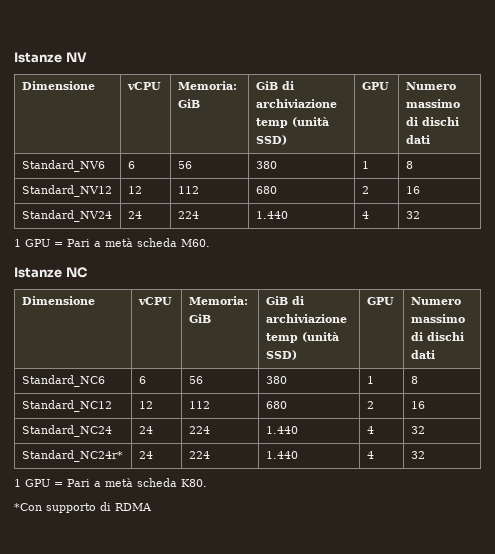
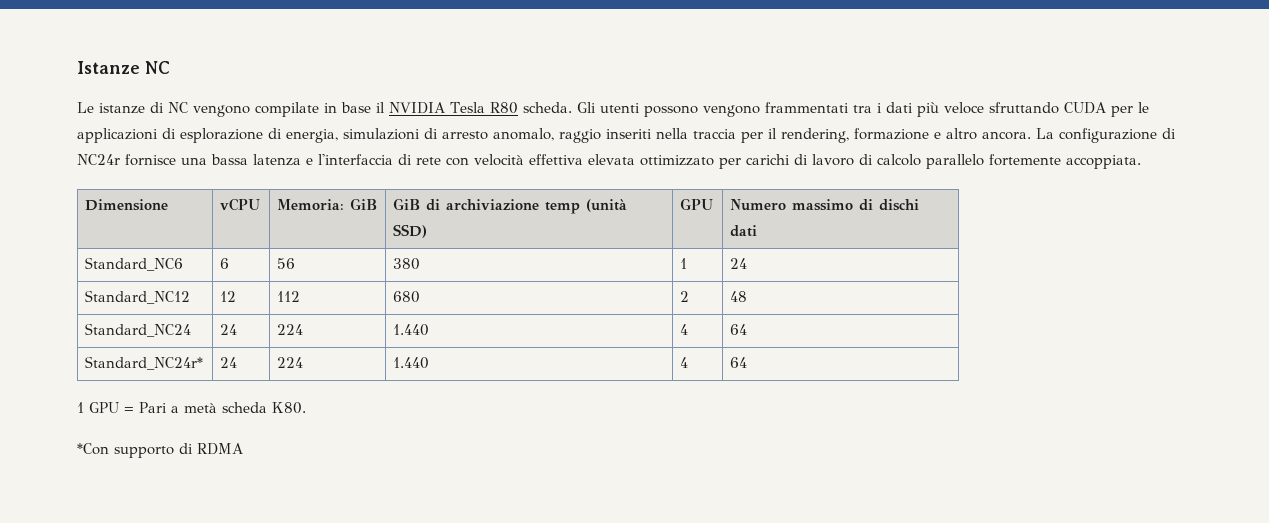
- Istanze NV
- Dimensione | vCPU | Memoria: GiB | GiB di archiviazione temp (unità SSD) | GPU | Numero massimo di dischi dati
- Standard_NV6 | 6 | 56 | 380 | 1 | 8
- Standard_NV12 | 12 | 112 | 680 | 2 | 16
- Standard_NV24 | 24 | 224 | 1.440 | 4 | 32
- 1 GPU = Pari a metà scheda M60.
  Istanze NC
+ Le istanze di NC vengono compilate in base il NVIDIA Tesla R80 scheda. Gli utenti possono vengono frammentati tra i dati più veloce sfruttando CUDA per le applicazioni di esplorazione di energia, simulazioni di arresto anomalo, raggio inseriti nella traccia per il rendering, formazione e altro ancora. La configurazione di NC24r fornisce una bassa latenza e l'interfaccia di rete con velocità effettiva elevata ottimizzato per carichi di lavoro di calcolo parallelo fortemente accoppiata.
- Standard_NC6 | 6 | 56 | 380 | 1 | 8
+ Standard_NC6 | 6 | 56 | 380 | 1 | 24
- Standard_NC12 | 12 | 112 | 680 | 2 | 16
+ Standard_NC12 | 12 | 112 | 680 | 2 | 48
- Standard_NC24 | 24 | 224 | 1.440 | 4 | 32
+ Standard_NC24 | 24 | 224 | 1.440 | 4 | 64
- Standard_NC24r* | 24 | 224 | 1.440 | 4 | 32
+ Standard_NC24r* | 24 | 224 | 1.440 | 4 | 64

